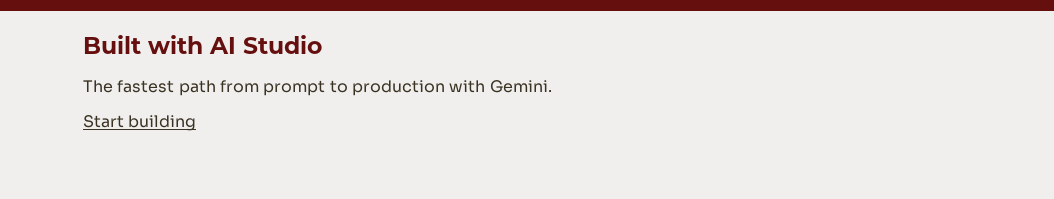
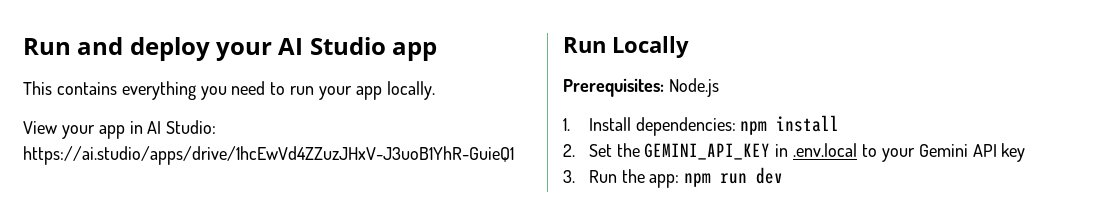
- Built with AI Studio
- The fastest path from prompt to production with Gemini.
- Start building
+ Run and deploy your AI Studio app
+ This contains everything you need to run your app locally.
+ View your app in AI Studio: https://ai.studio/apps/drive/1hcEwVd4ZZuzJHxV-J3uoB1YhR-GuieQ1
+ Run Locally
+ Prerequisites: Node.js
+ 1. Install dependencies: npm install
+ 2. Set the GEMINI_API_KEY in .env.local to your Gemini API key
+ 3. Run the app: npm run dev

